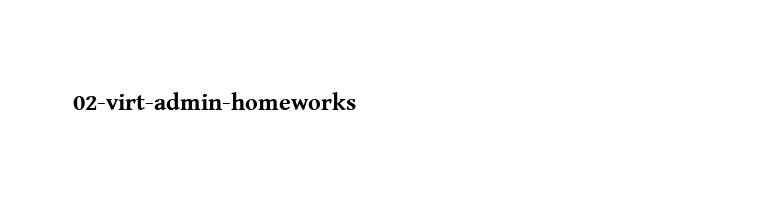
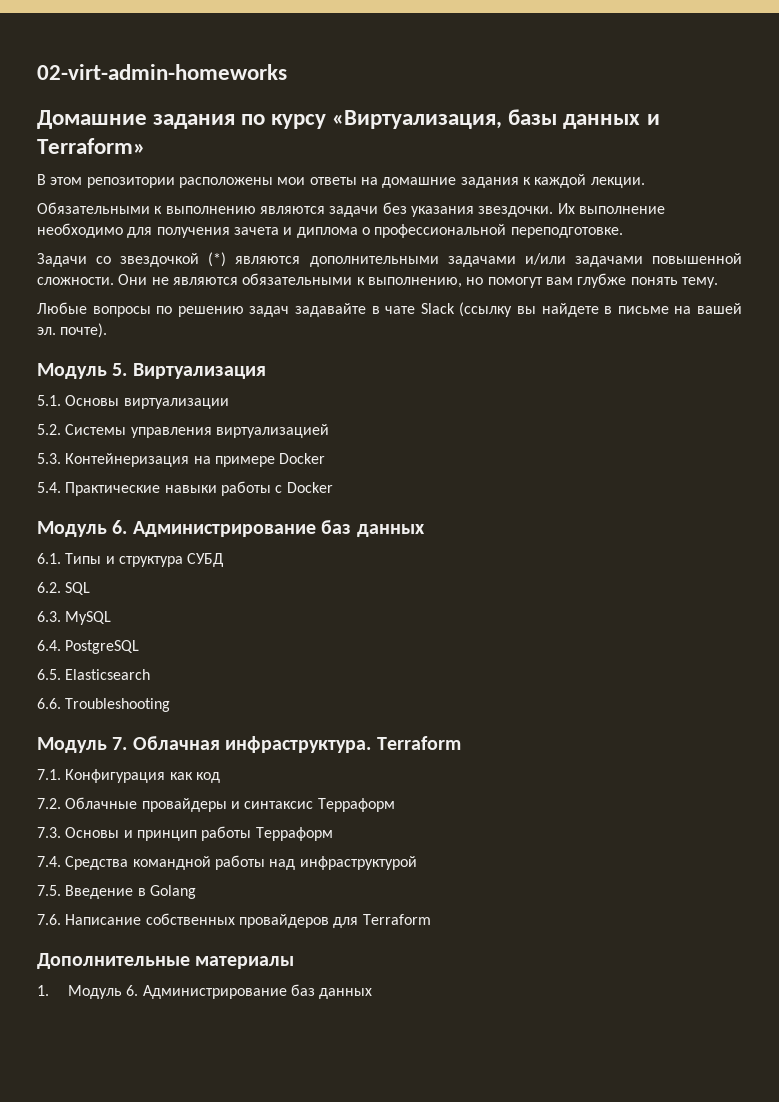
+ Домашние задания по курсу «Виртуализация, базы данных и Terraform»
+ В этом репозитории расположены мои ответы на домашние задания к каждой лекции.
+ Обязательными к выполнению являются задачи без указания звездочки. Их выполнение необходимо для получения зачета и диплома о профессиональной переподготовке.
+ Задачи со звездочкой (*) являются дополнительными задачами и/или задачами повышенной сложности. Они не являются обязательными к выполнению, но помогут вам глубже понять тему.
+ Любые вопросы по решению задач задавайте в чате Slack (ссылку вы найдете в письме на вашей эл. почте).
+ Модуль 5. Виртуализация
+ 5.1. Основы виртуализации
+ 5.2. Системы управления виртуализацией
+ 5.3. Контейнеризация на примере Docker
+ 5.4. Практические навыки работы с Docker
+ Модуль 6. Администрирование баз данных
+ 6.1. Типы и структура СУБД
+ 6.2. SQL
+ 6.3. MySQL
+ 6.4. PostgreSQL
+ 6.5. Elasticsearch
+ 6.6. Troubleshooting
+ Модуль 7. Облачная инфраструктура. Terraform
+ 7.1. Конфигурация как код
+ 7.2. Облачные провайдеры и синтаксис Терраформ
+ 7.3. Основы и принцип работы Терраформ
+ 7.4. Средства командной работы над инфраструктурой
+ 7.5. Введение в Golang
+ 7.6. Написание собственных провайдеров для Terraform
+ Дополнительные материалы
+ 1. Модуль 6. Администрирование баз данных

